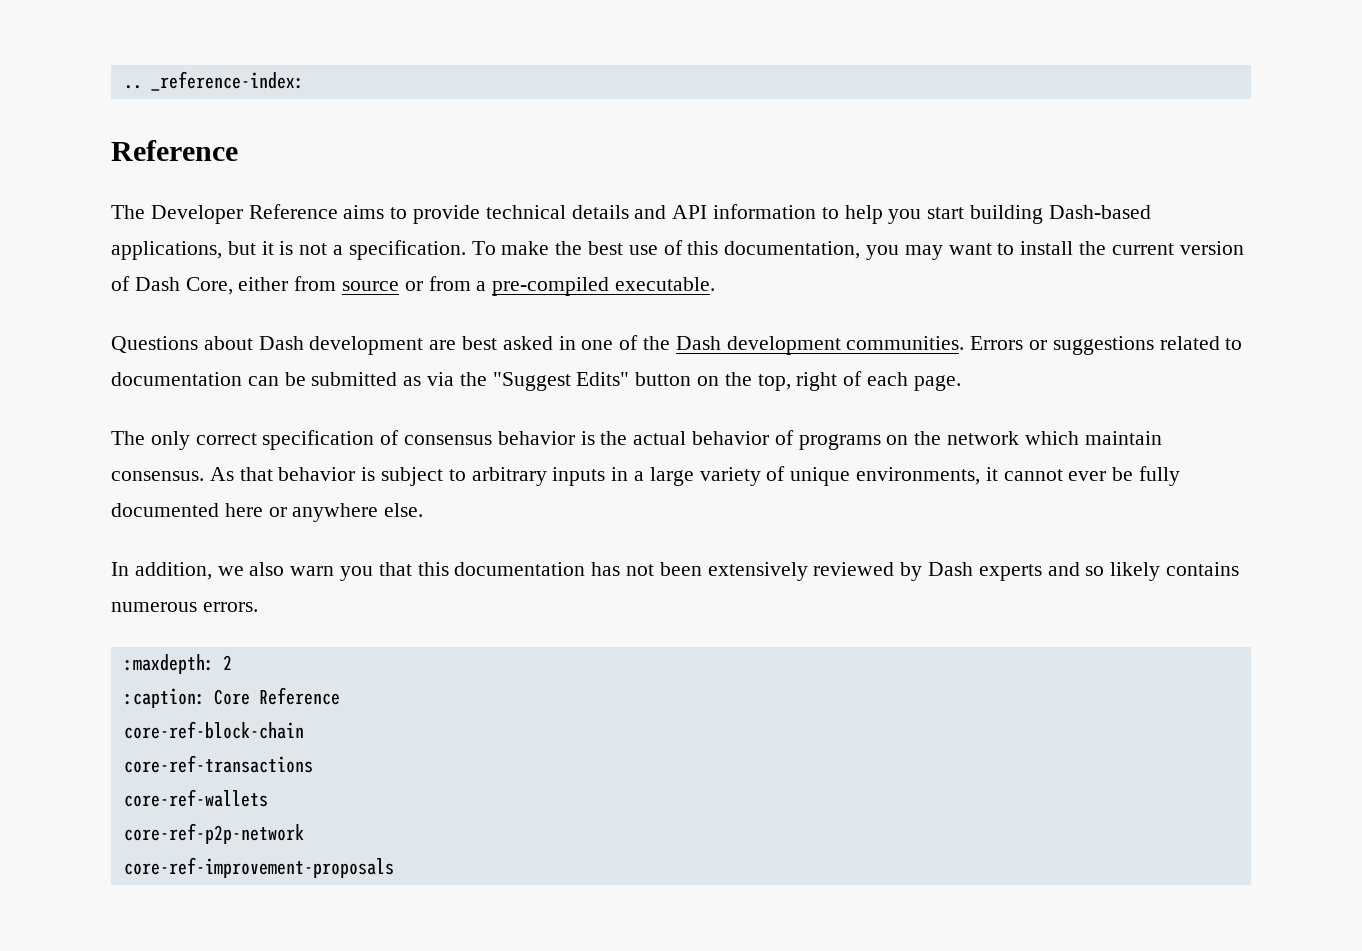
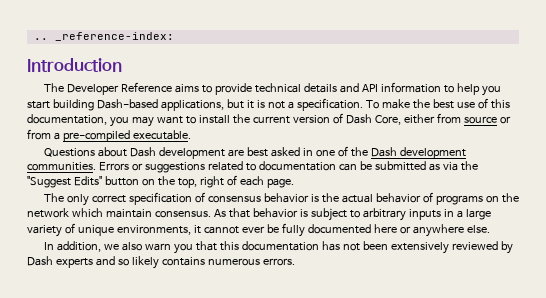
  _reference-index:
- Reference
+ Introduction
- :maxdepth: 2
- :caption: Core Reference
- core-ref-block-chain
- core-ref-transactions
- core-ref-wallets
- core-ref-p2p-network
- core-ref-improvement-proposals

